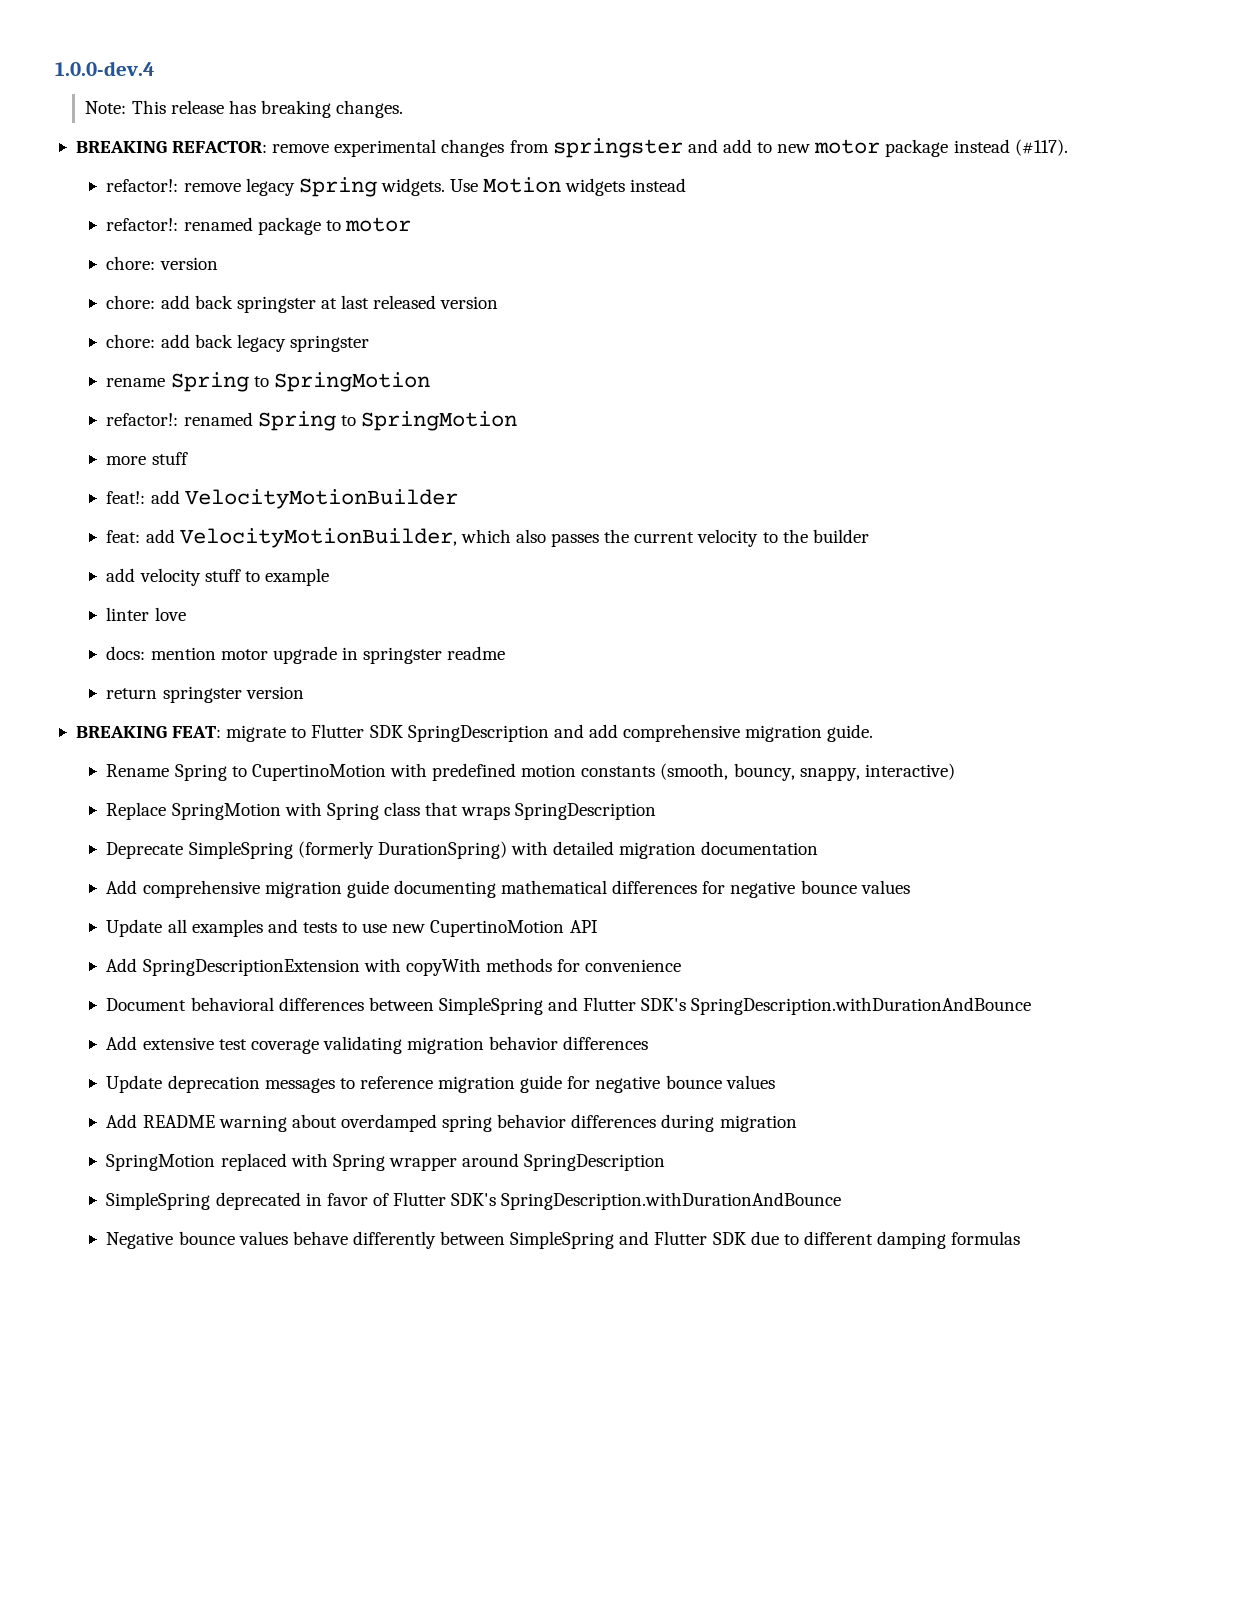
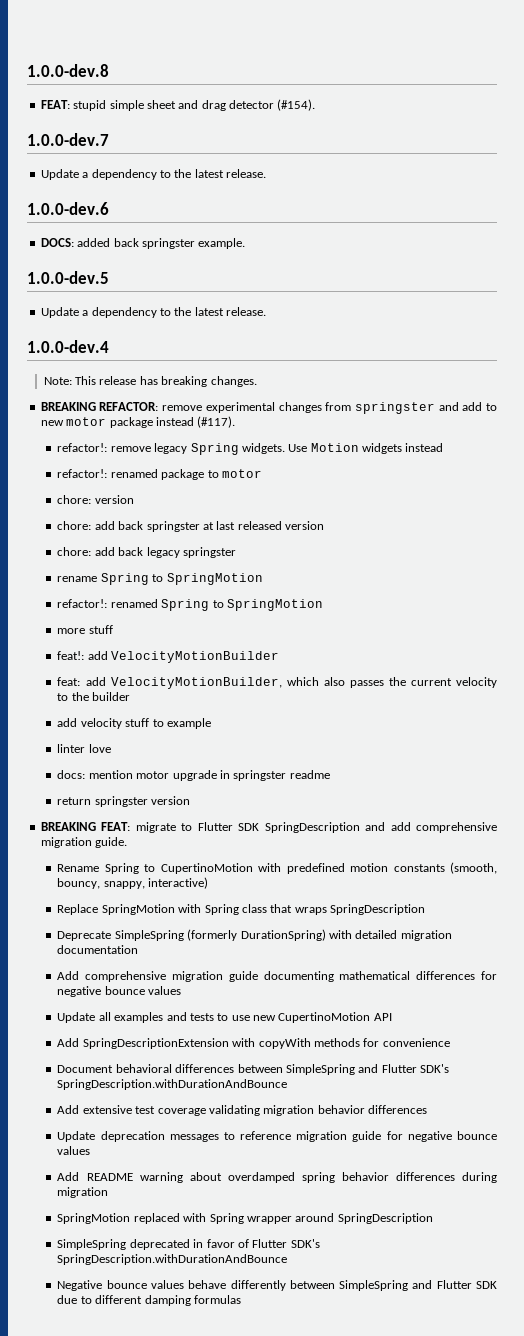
+ 1.0.0-dev.8
+ FEAT: stupid simple sheet and drag detector (#154).
+ 1.0.0-dev.7
+ Update a dependency to the latest release.
+ 1.0.0-dev.6
+ DOCS: added back springster example.
+ 1.0.0-dev.5
+ Update a dependency to the latest release.

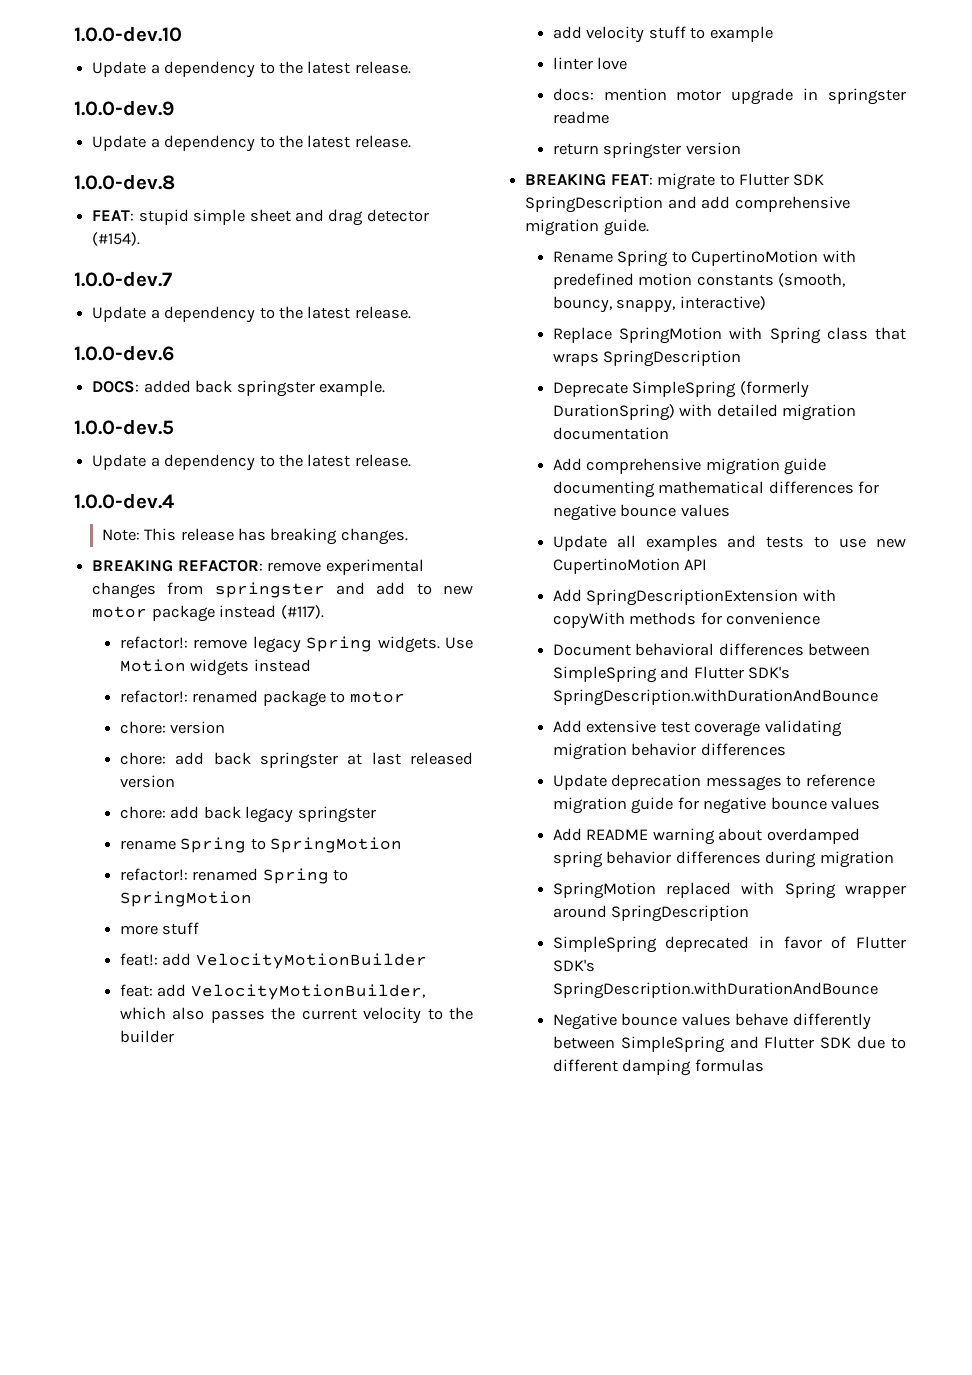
+ 1.0.0-dev.10
+ Update a dependency to the latest release.
+ 1.0.0-dev.9
+ Update a dependency to the latest release.

